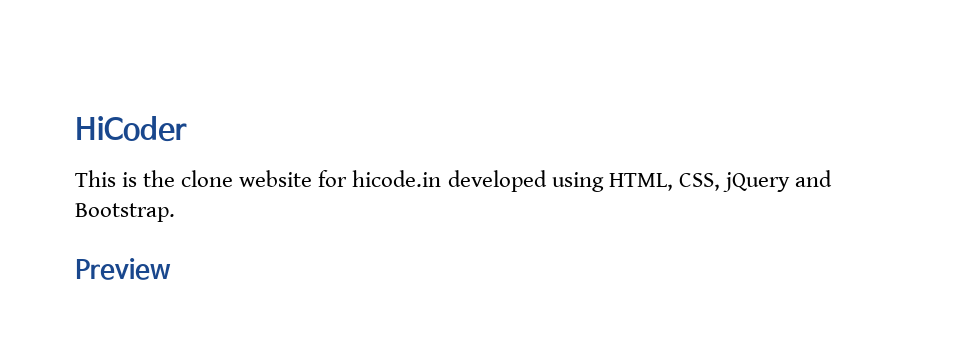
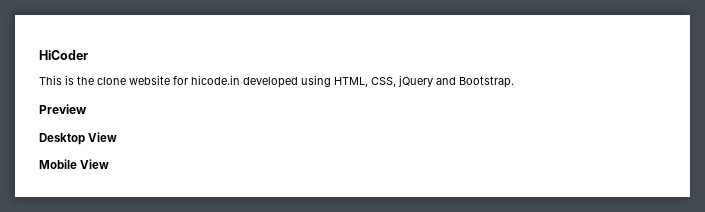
+ Desktop View
+ Mobile View

